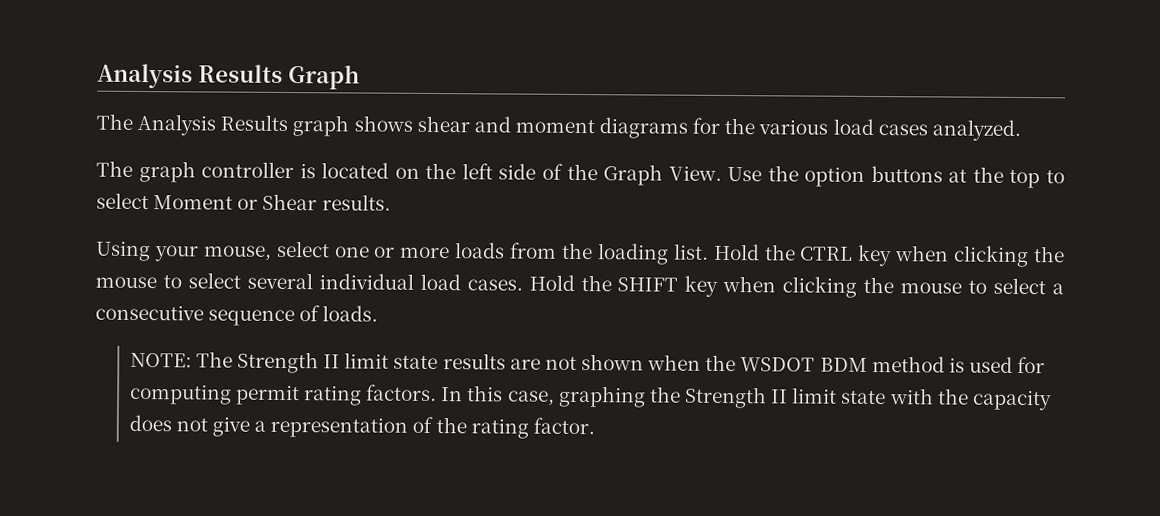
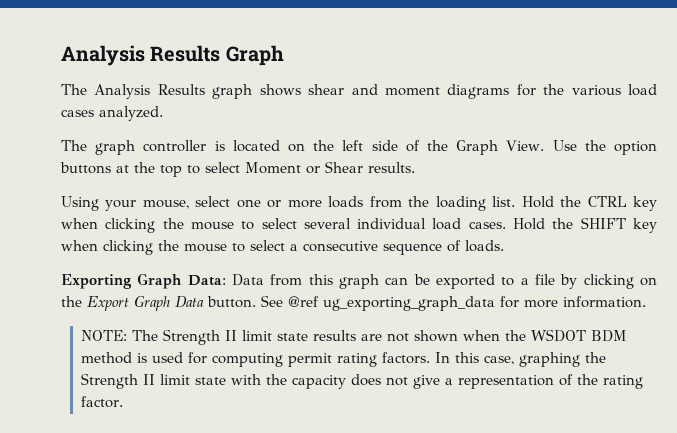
+ Exporting Graph Data: Data from this graph can be exported to a file by clicking on the Export Graph Data button. See @ref ug_exporting_graph_data for more information.

